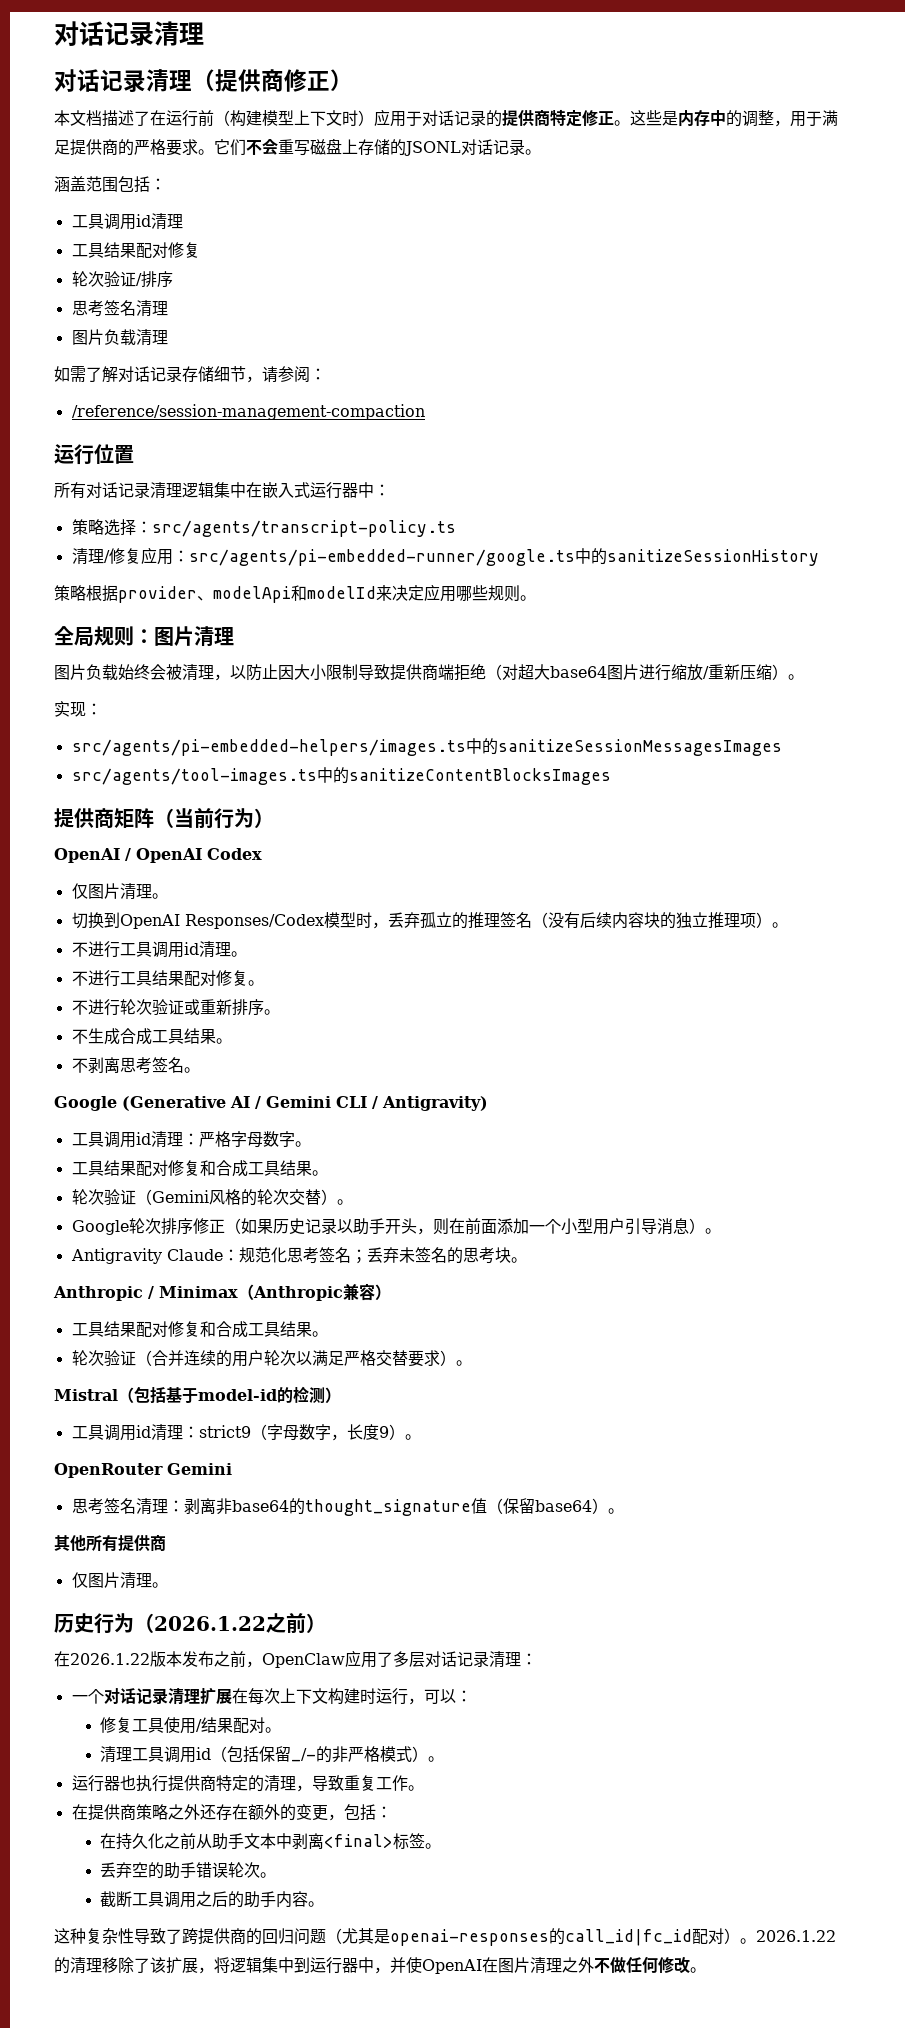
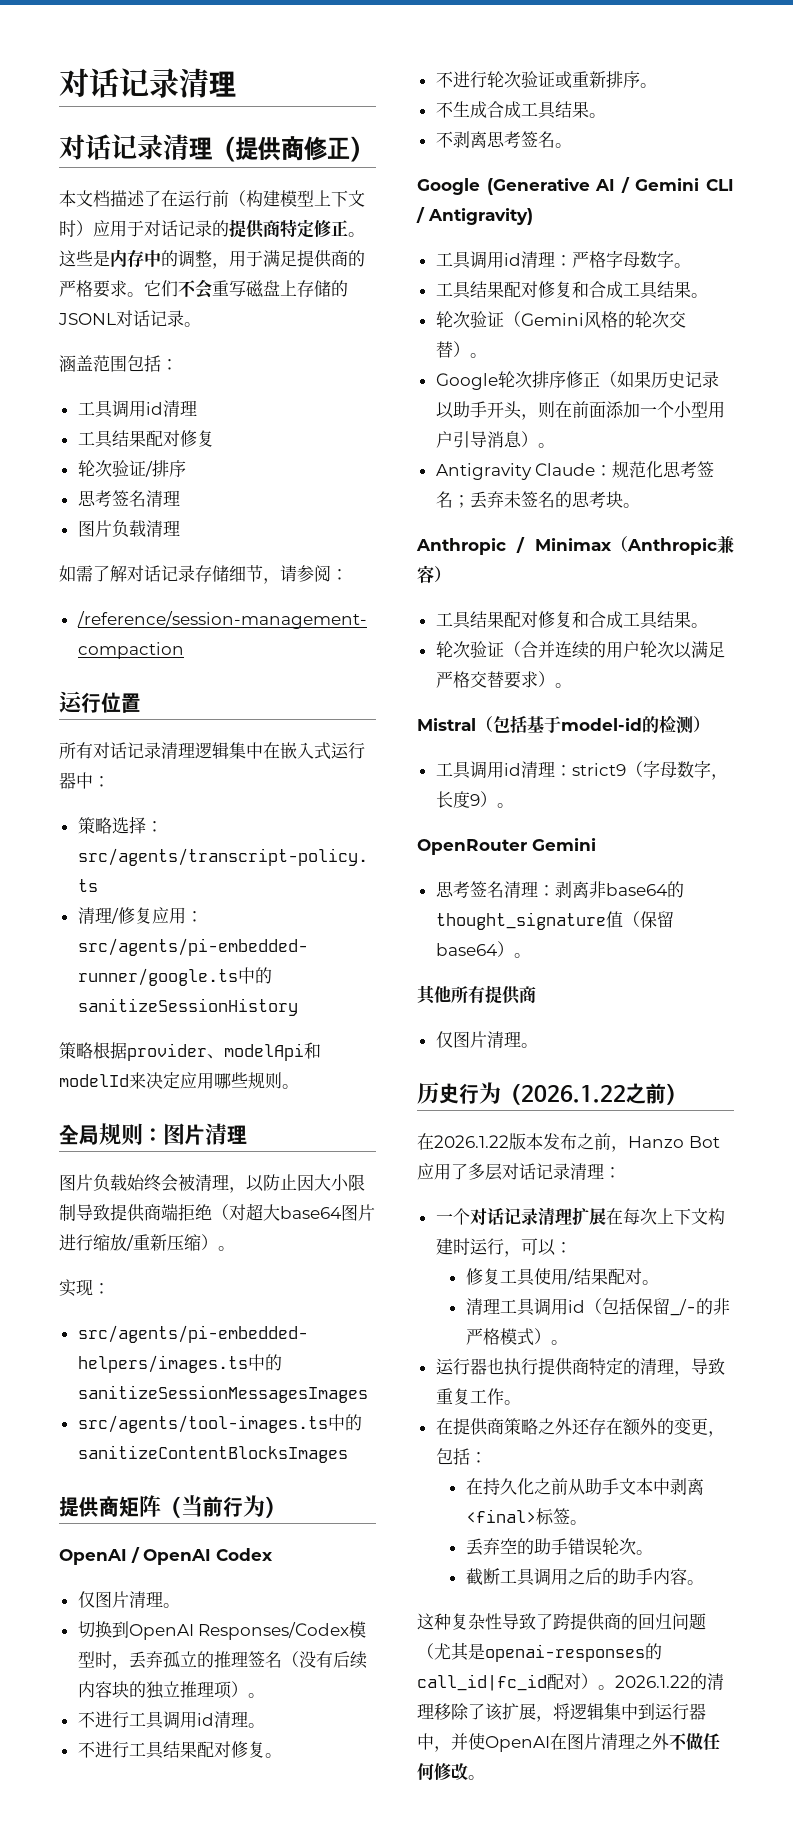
- 在2026.1.22版本发布之前，OpenClaw应用了多层对话记录清理：
+ 在2026.1.22版本发布之前，Hanzo Bot应用了多层对话记录清理：

